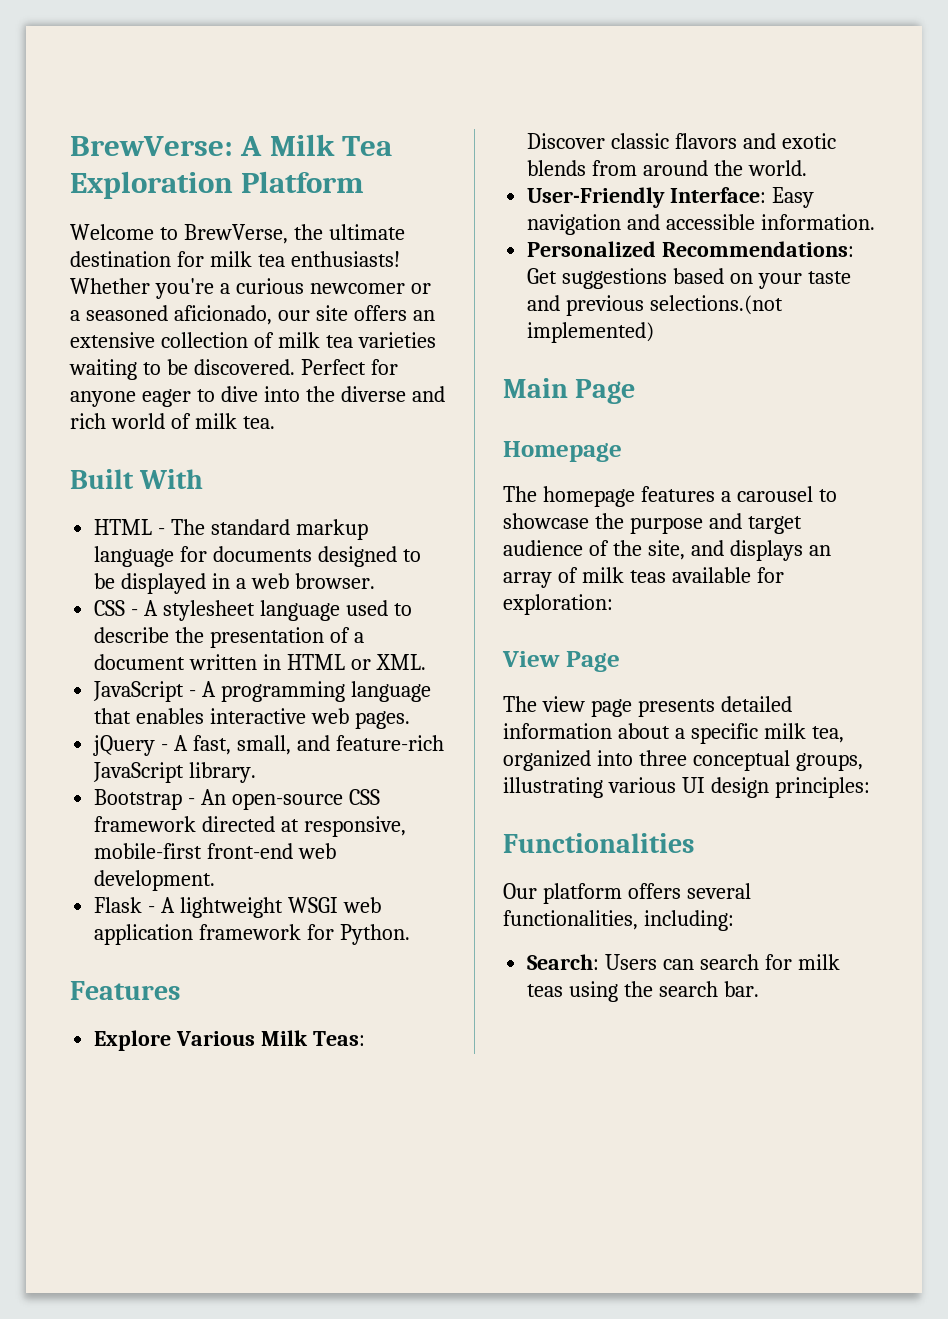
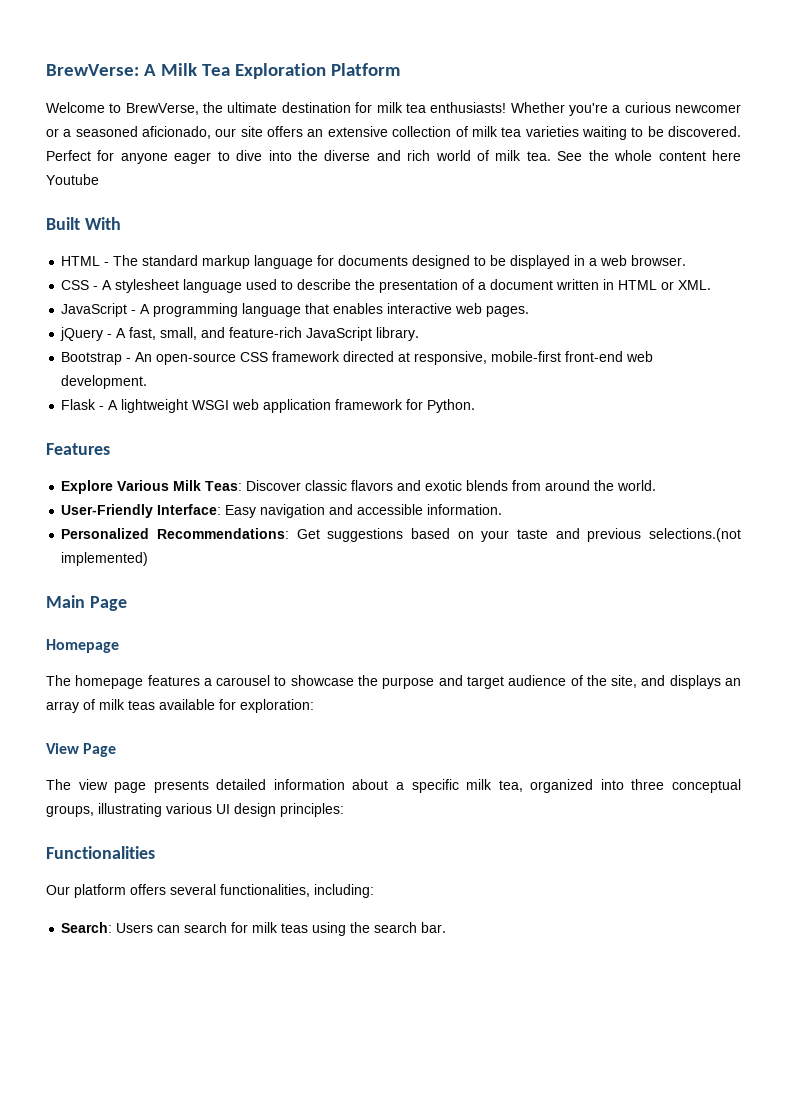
+ See the whole content here Youtube

